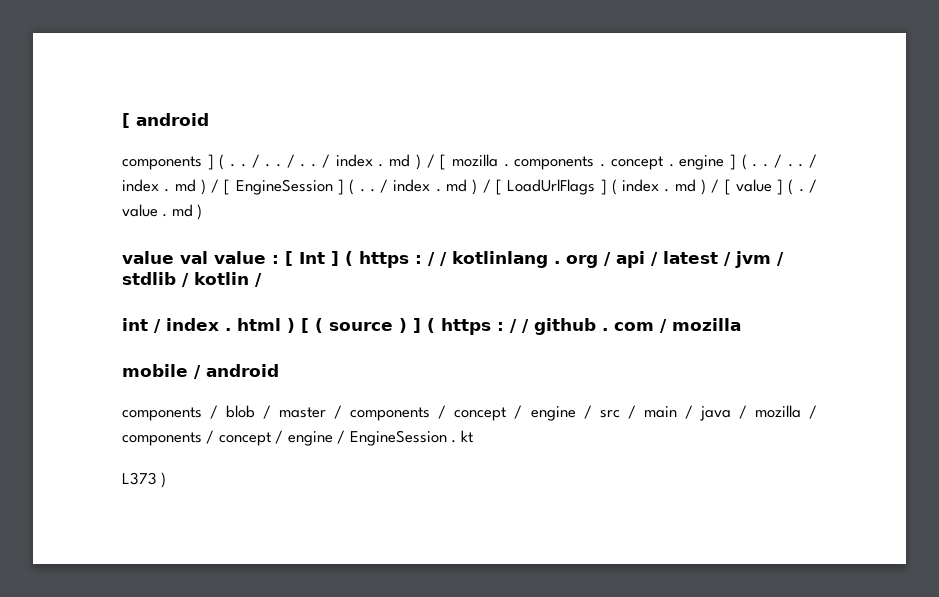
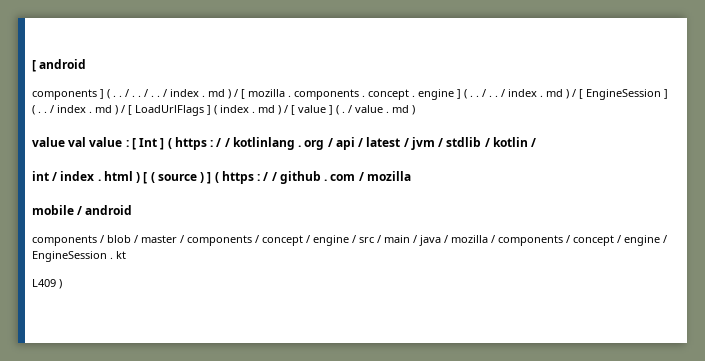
- L373 )
+ L409 )

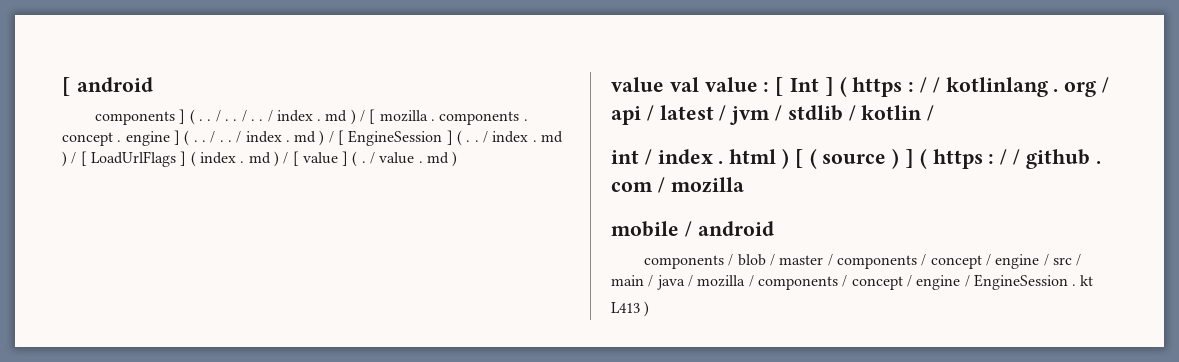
- L409 )
+ L413 )

